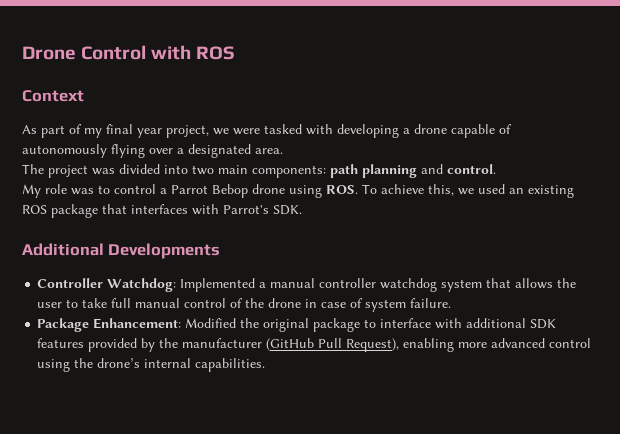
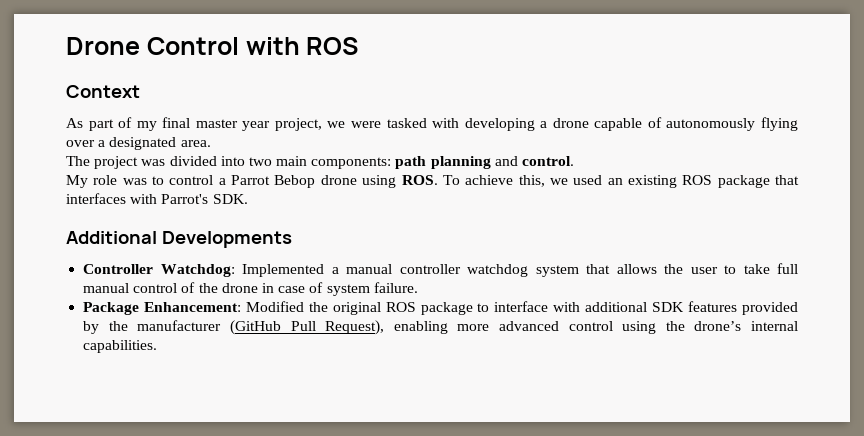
- As part of my final year project, we were tasked with developing a drone capable of autonomously flying over a designated area.
+ As part of my final master year project, we were tasked with developing a drone capable of autonomously flying over a designated area.
- Package Enhancement: Modified the original package to interface with additional SDK features provided by the manufacturer (GitHub Pull Request), enabling more advanced control using the drone’s internal capabilities.
+ Package Enhancement: Modified the original ROS package to interface with additional SDK features provided by the manufacturer (GitHub Pull Request), enabling more advanced control using the drone’s internal capabilities.

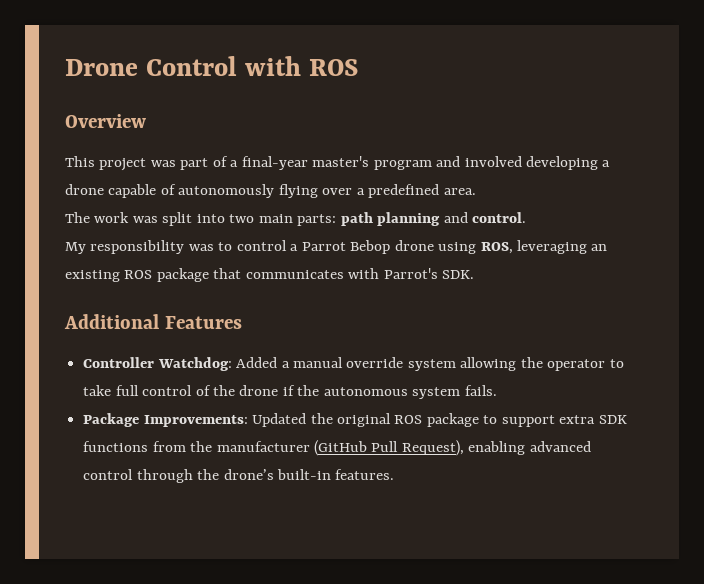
- Context
- As part of my final master year project, we were tasked with developing a drone capable of autonomously flying over a designated area.
+ Overview
+ This project was part of a final-year master's program and involved developing a drone capable of autonomously flying over a predefined area.
- The project was divided into two main components: path planning and control.
+ The work was split into two main parts: path planning and control.
- My role was to control a Parrot Bebop drone using ROS. To achieve this, we used an existing ROS package that interfaces with Parrot's SDK.
+ My responsibility was to control a Parrot Bebop drone using ROS, leveraging an existing ROS package that communicates with Parrot's SDK.
- Additional Developments
+ Additional Features
- Controller Watchdog: Implemented a manual controller watchdog system that allows the user to take full manual control of the drone in case of system failure.
+ Controller Watchdog: Added a manual override system allowing the operator to take full control of the drone if the autonomous system fails.
- Package Enhancement: Modified the original ROS package to interface with additional SDK features provided by the manufacturer (GitHub Pull Request), enabling more advanced control using the drone’s internal capabilities.
+ Package Improvements: Updated the original ROS package to support extra SDK functions from the manufacturer (GitHub Pull Request), enabling advanced control through the drone’s built-in features.

